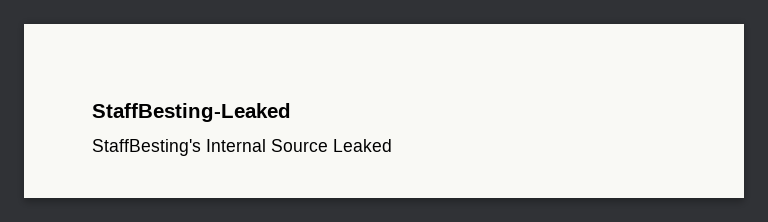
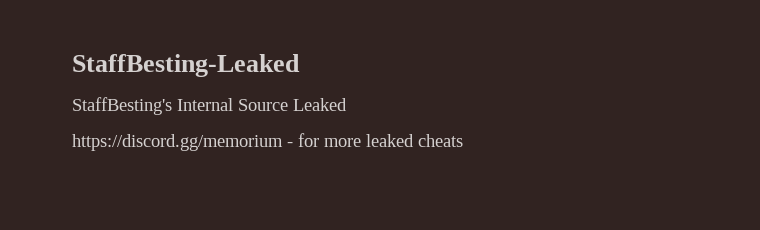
+ https://discord.gg/memorium - for more leaked cheats

